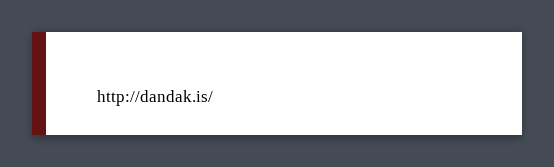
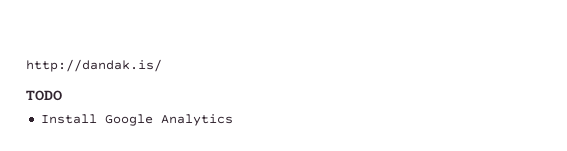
+ TODO
+ Install Google Analytics

